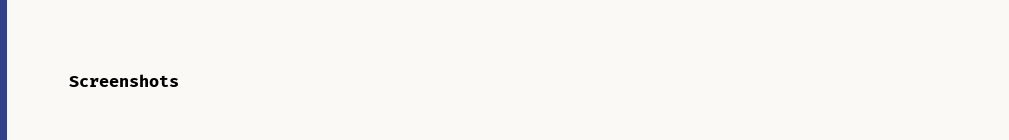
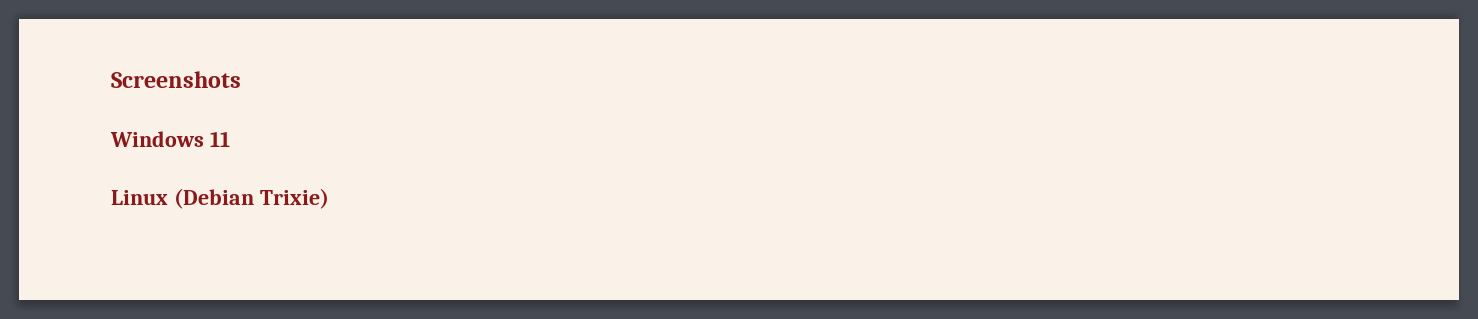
+ Windows 11
+ Linux (Debian Trixie)

